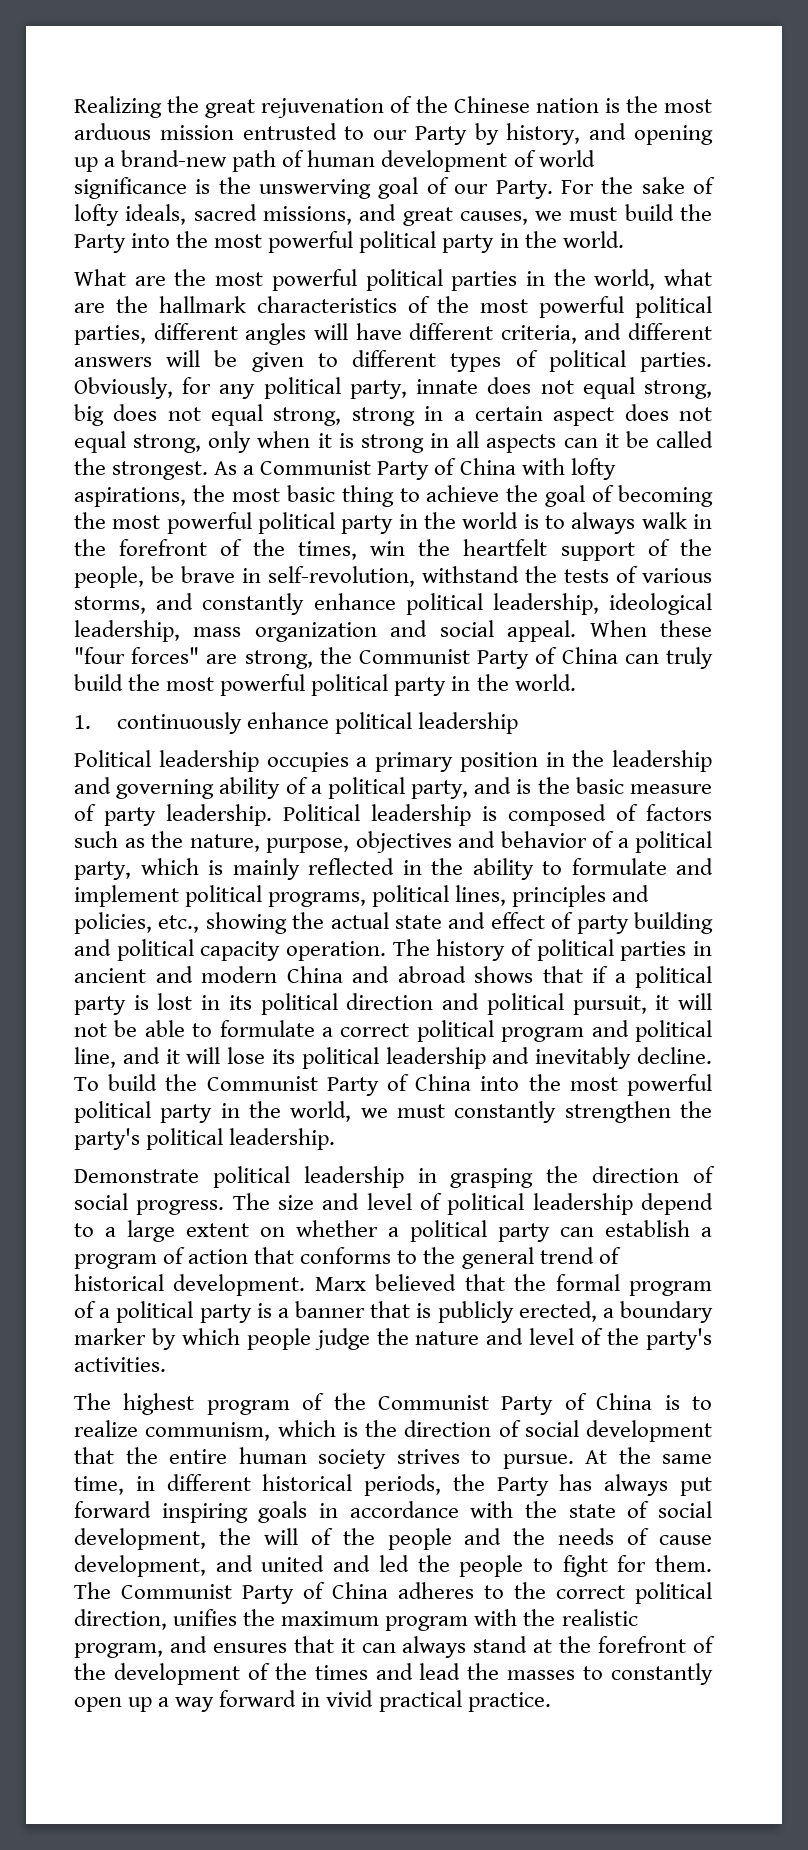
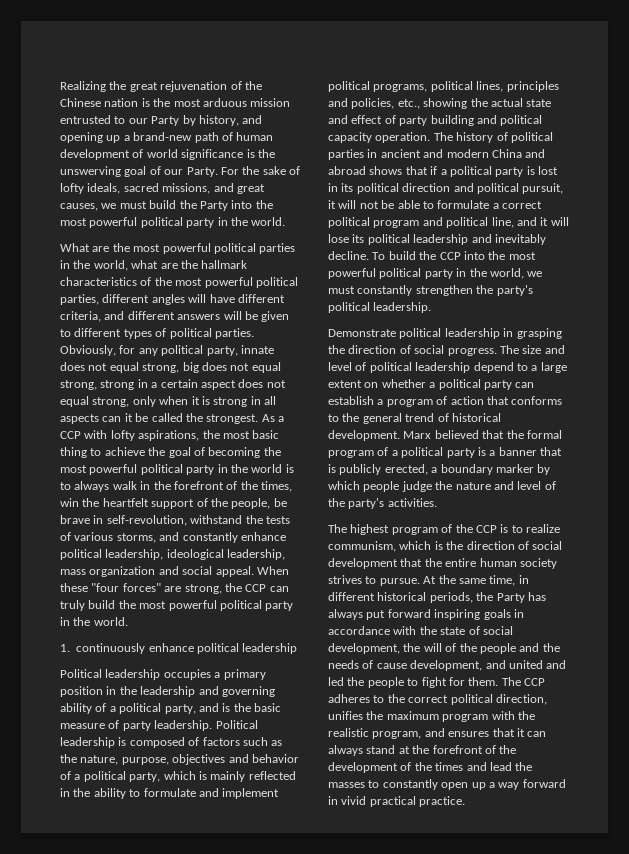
- As a Communist Party of China with lofty aspirations, the most basic thing to achieve the goal of becoming the most powerful political party in the world is to always walk in the forefront of the times, win the heartfelt support of the people, be brave in self-revolution, withstand the tests of various storms, and constantly enhance political leadership, ideological leadership, mass organization and social appeal.
+ As a CCP with lofty aspirations, the most basic thing to achieve the goal of becoming the most powerful political party in the world is to always walk in the forefront of the times, win the heartfelt support of the people, be brave in self-revolution, withstand the tests of various storms, and constantly enhance political leadership, ideological leadership, mass organization and social appeal.
- When these "four forces" are strong, the Communist Party of China can truly build the most powerful political party in the world.
+ When these "four forces" are strong, the CCP can truly build the most powerful political party in the world.
- To build the Communist Party of China into the most powerful political party in the world, we must constantly strengthen the party's political leadership.
+ To build the CCP into the most powerful political party in the world, we must constantly strengthen the party's political leadership.
- The highest program of the Communist Party of China is to realize communism, which is the direction of social development that the entire human society strives to pursue.
+ The highest program of the CCP is to realize communism, which is the direction of social development that the entire human society strives to pursue.
- The Communist Party of China adheres to the correct political direction, unifies the maximum program with the realistic program, and ensures that it can always stand at the forefront of the development of the times and lead the masses to constantly open up a way forward in vivid practical practice.
+ The CCP adheres to the correct political direction, unifies the maximum program with the realistic program, and ensures that it can always stand at the forefront of the development of the times and lead the masses to constantly open up a way forward in vivid practical practice.

